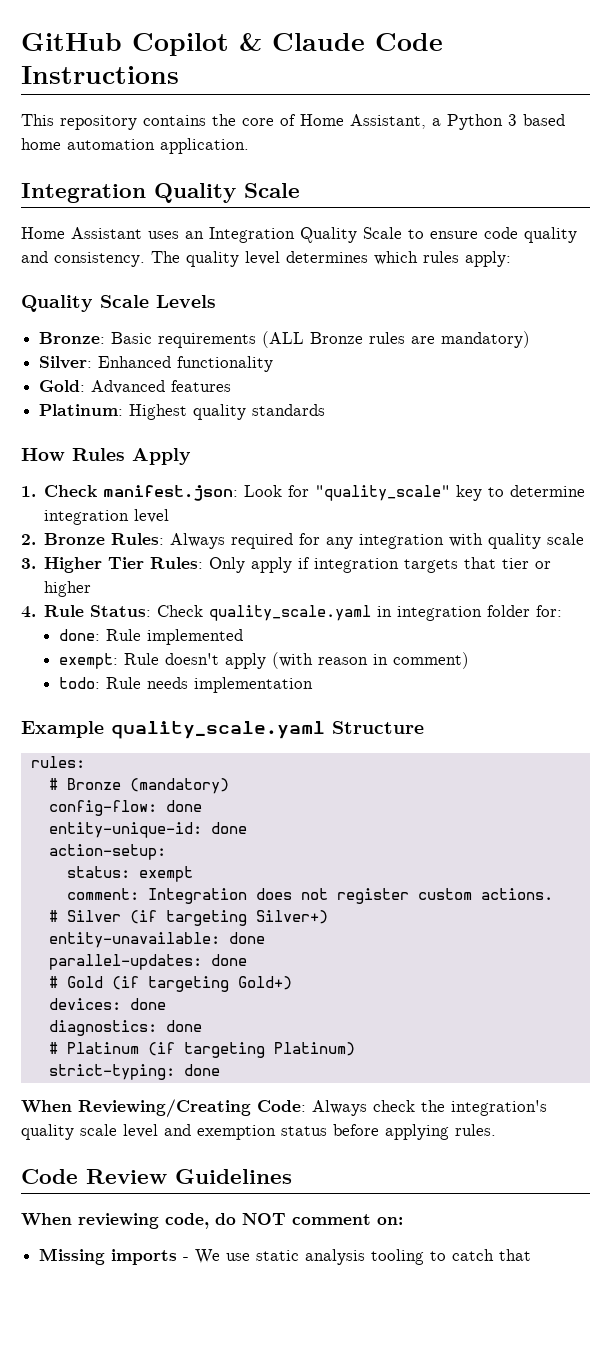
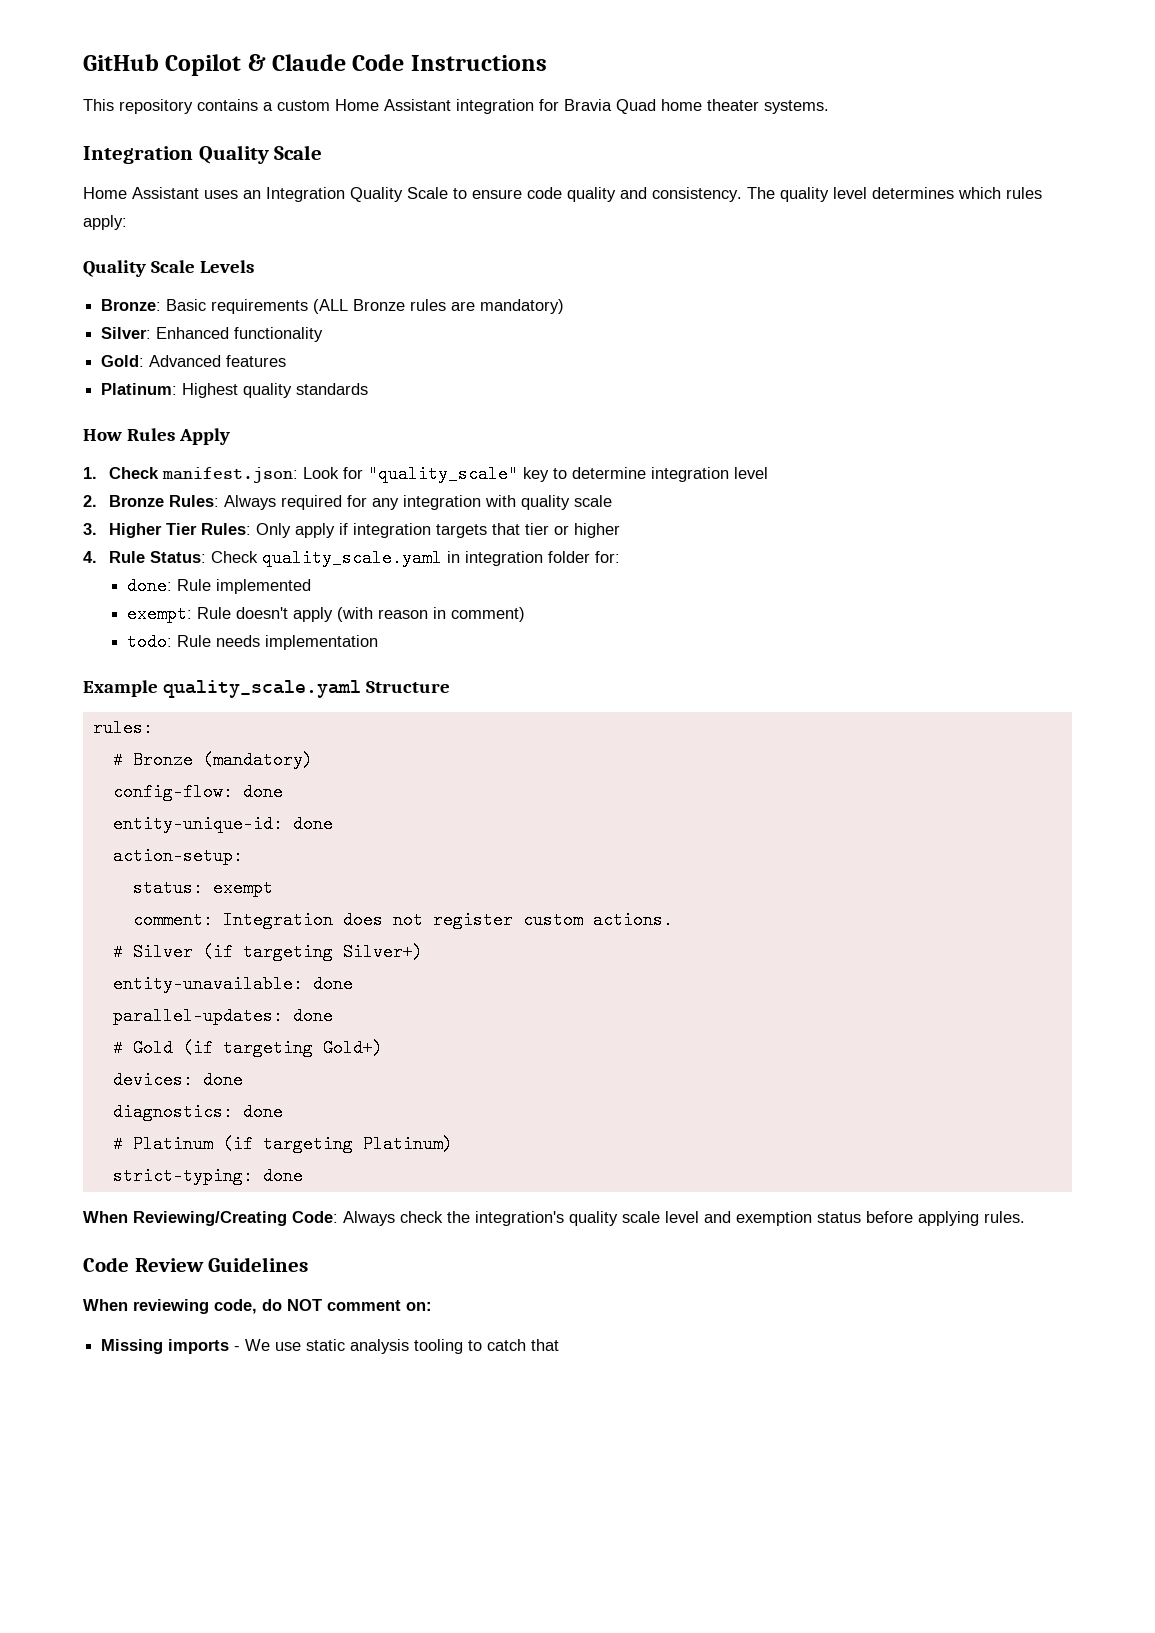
- This repository contains the core of Home Assistant, a Python 3 based home automation application.
+ This repository contains a custom Home Assistant integration for Bravia Quad home theater systems.

